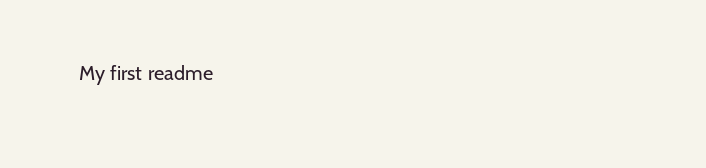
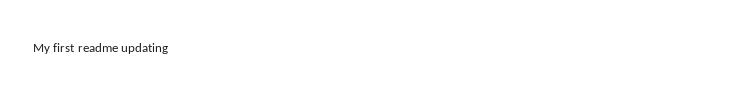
- My first readme
+ My first readme updating

